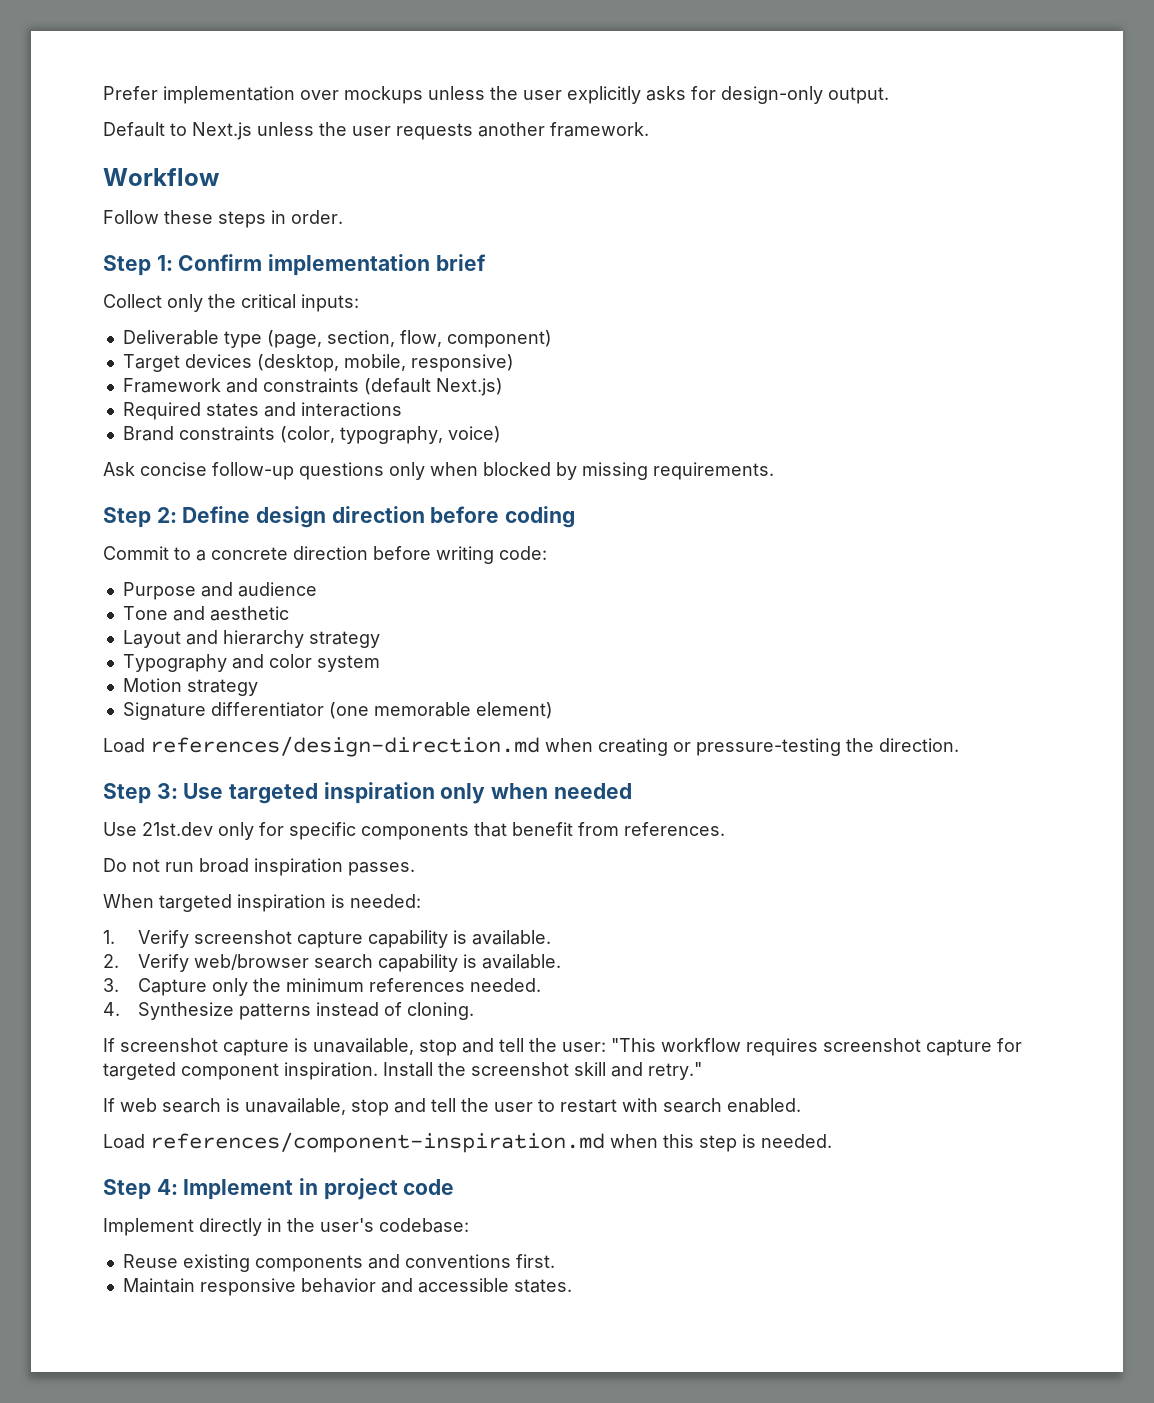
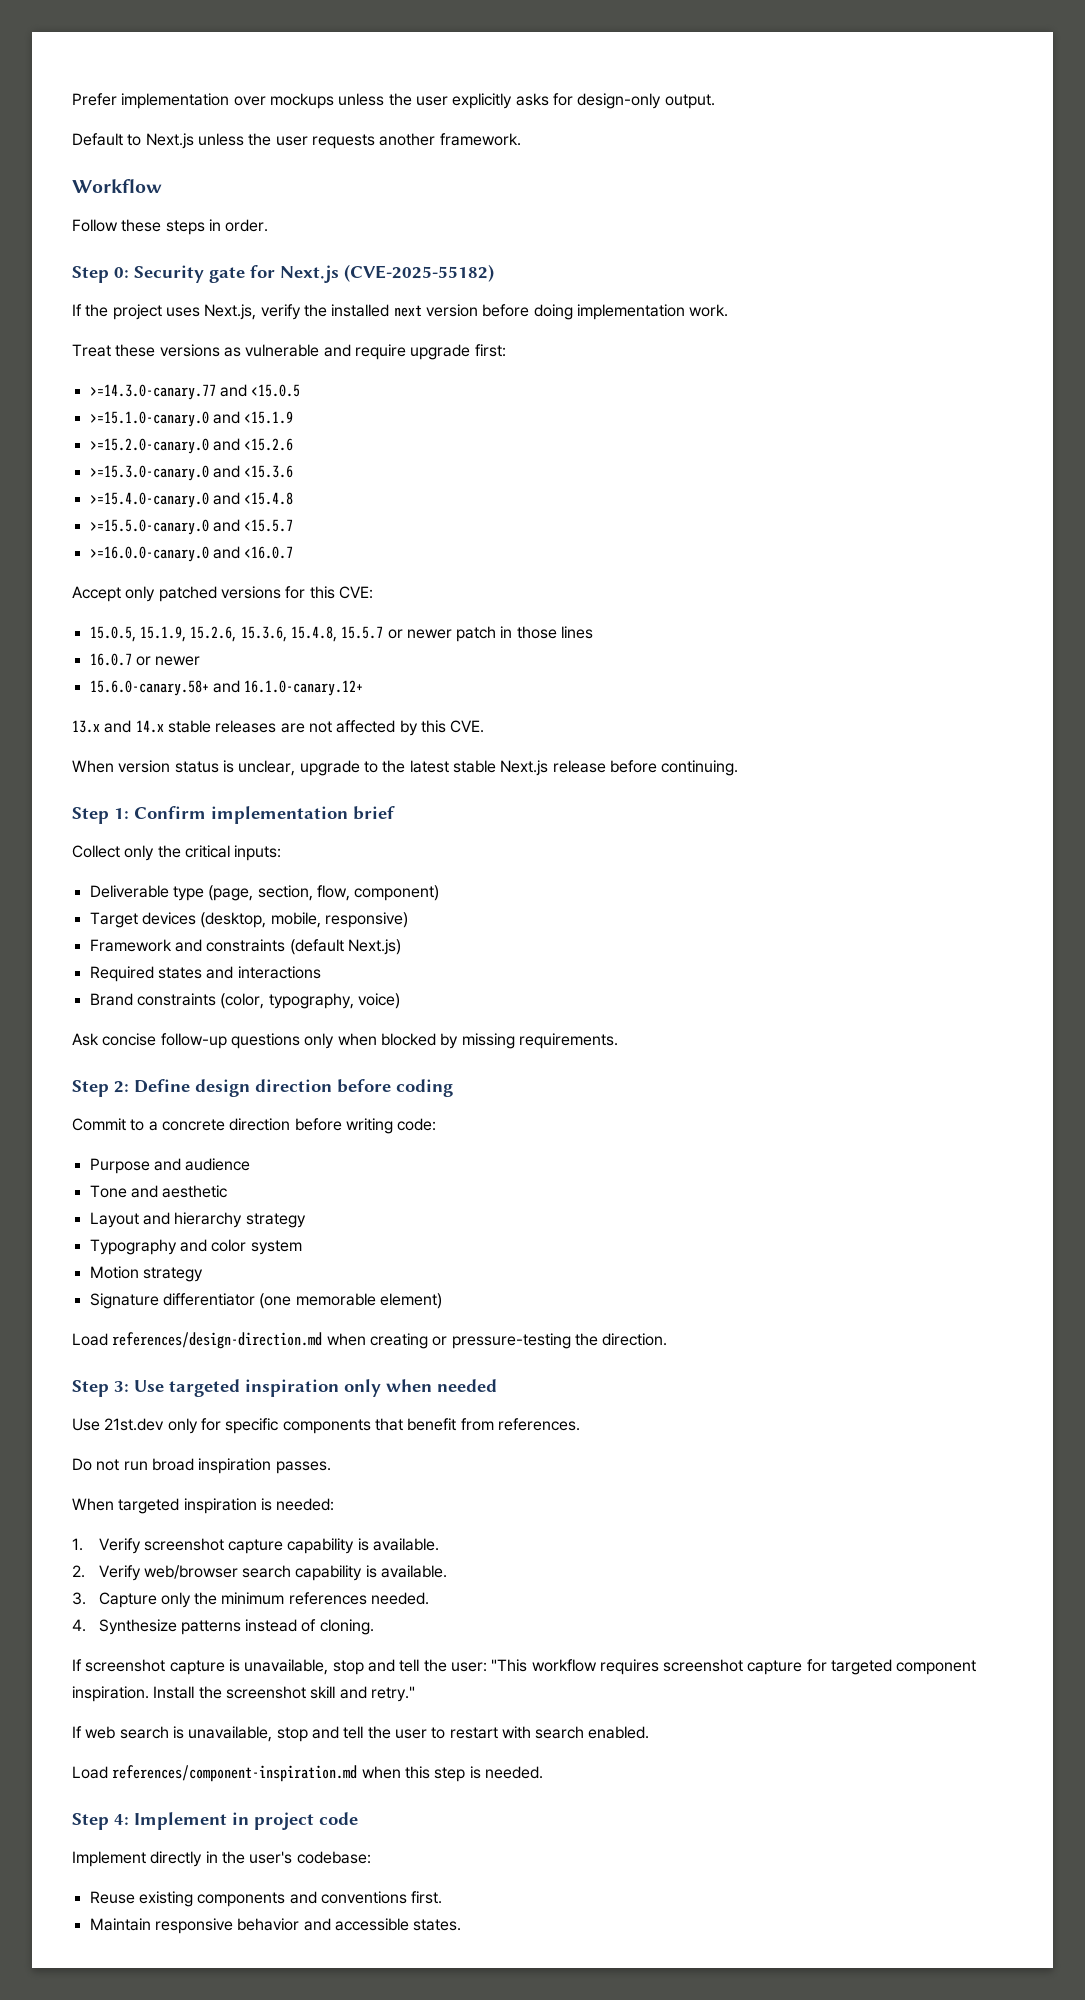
+ Step 0: Security gate for Next.js (CVE-2025-55182)
+ If the project uses Next.js, verify the installed next version before doing implementation work.
+ Treat these versions as vulnerable and require upgrade first:
+ >=14.3.0-canary.77 and <15.0.5
+ >=15.1.0-canary.0 and <15.1.9
+ >=15.2.0-canary.0 and <15.2.6
+ >=15.3.0-canary.0 and <15.3.6
+ >=15.4.0-canary.0 and <15.4.8
+ >=15.5.0-canary.0 and <15.5.7
+ >=16.0.0-canary.0 and <16.0.7
+ Accept only patched versions for this CVE:
+ 15.0.5, 15.1.9, 15.2.6, 15.3.6, 15.4.8, 15.5.7 or newer patch in those lines
+ 16.0.7 or newer
+ 15.6.0-canary.58+ and 16.1.0-canary.12+
+ 13.x and 14.x stable releases are not affected by this CVE.
+ When version status is unclear, upgrade to the latest stable Next.js release before continuing.

